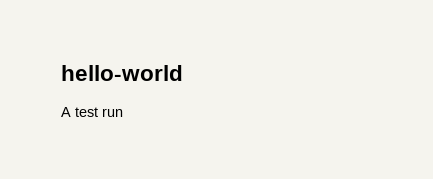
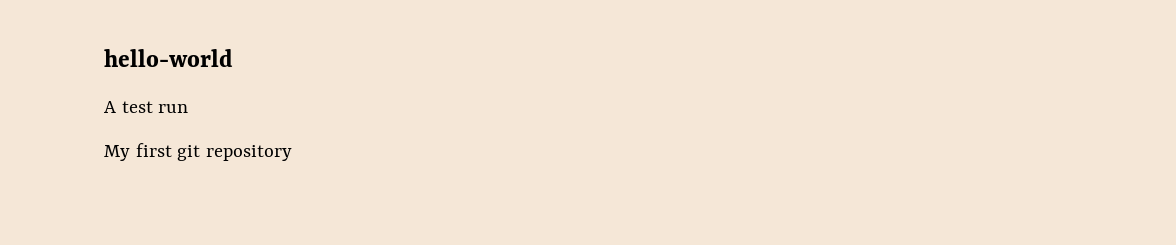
+ My first git repository

